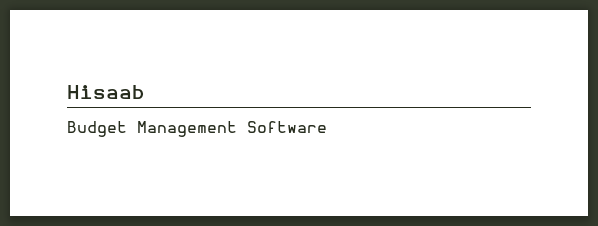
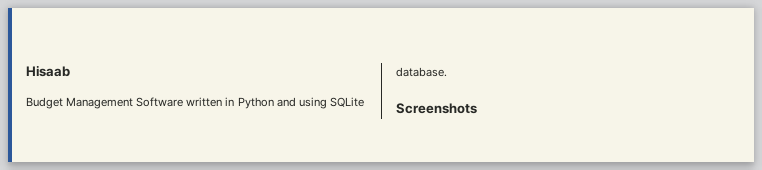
- Budget Management Software
+ Budget Management Software written in Python and using SQLite database.
+ Screenshots

